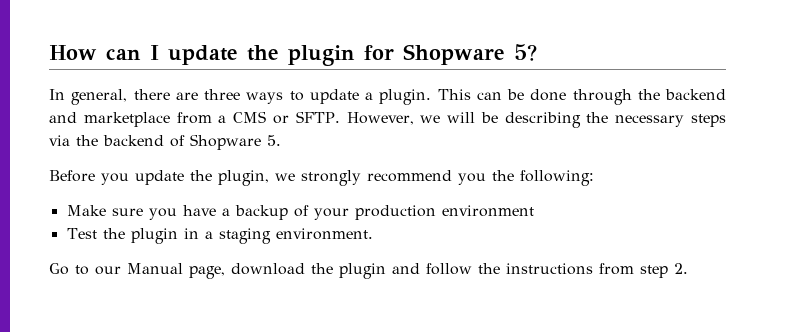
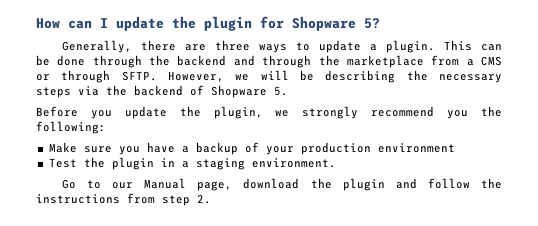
- In general, there are three ways to update a plugin.
+ Generally, there are three ways to update a plugin.
- This can be done through the backend and marketplace from a CMS or SFTP.
+ This can be done through the backend and through the marketplace from a CMS or through SFTP.

